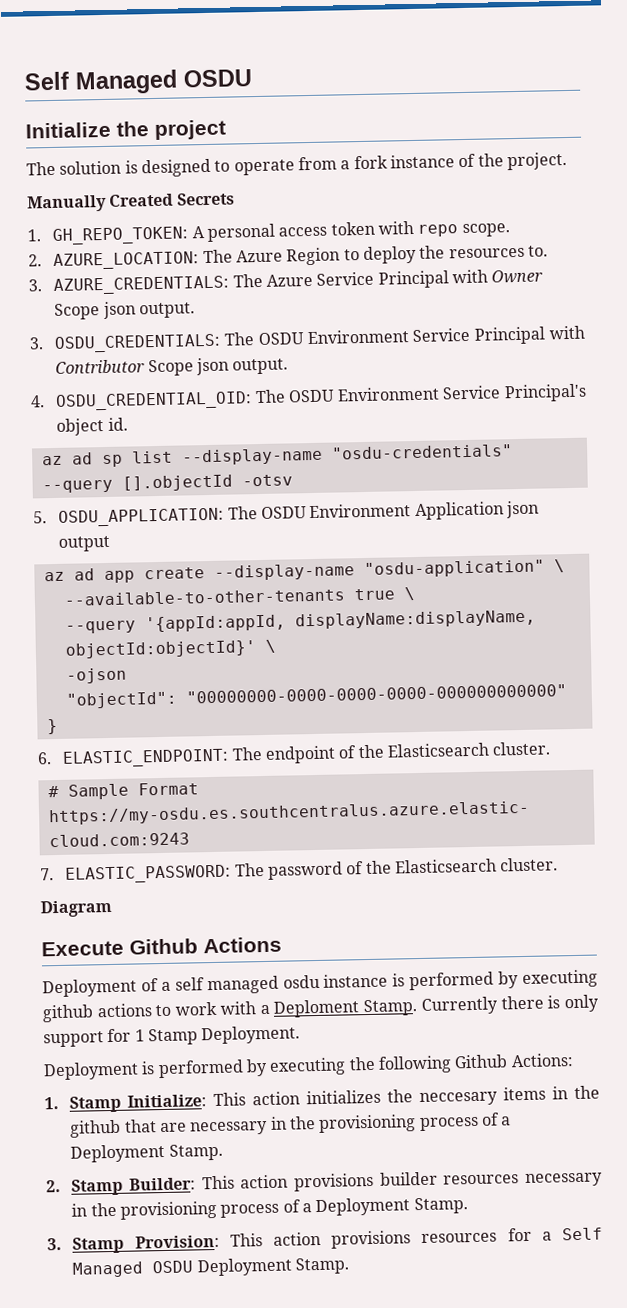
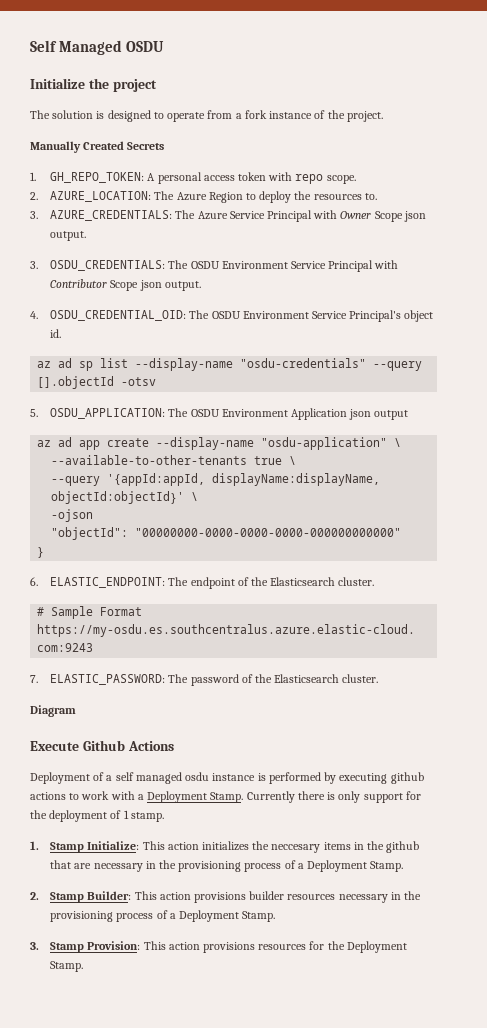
- Deployment of a self managed osdu instance is performed by executing github actions to work with a Deploment Stamp.
+ Deployment of a self managed osdu instance is performed by executing github actions to work with a Deployment Stamp.
- Currently there is only support for 1 Stamp Deployment.
- Deployment is performed by executing the following Github Actions:
+ Currently there is only support for the deployment of 1 stamp.
- 3. Stamp Provision: This action provisions resources for a Self Managed OSDU Deployment Stamp.
+ 3. Stamp Provision: This action provisions resources for the Deployment Stamp.

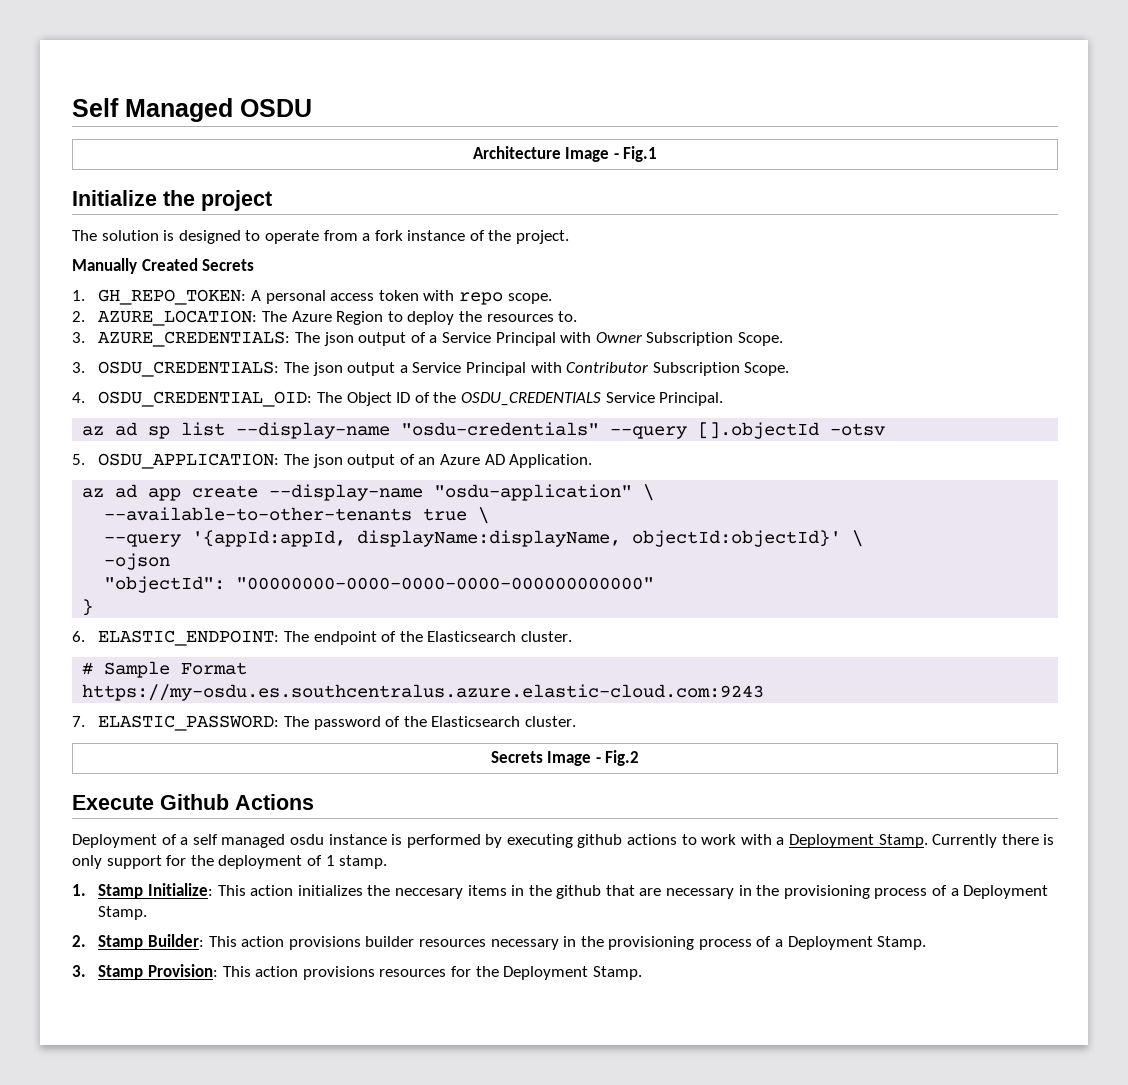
+ Architecture Image - Fig.1
- 3. AZURE_CREDENTIALS: The Azure Service Principal with Owner Scope json output.
+ 3. AZURE_CREDENTIALS: The json output of a Service Principal with Owner Subscription Scope.
- 3. OSDU_CREDENTIALS: The OSDU Environment Service Principal with Contributor Scope json output.
+ 3. OSDU_CREDENTIALS: The json output a Service Principal with Contributor Subscription Scope.
- 4. OSDU_CREDENTIAL_OID: The OSDU Environment Service Principal's object id.
+ 4. OSDU_CREDENTIAL_OID: The Object ID of the OSDU_CREDENTIALS Service Principal.
- 5. OSDU_APPLICATION: The OSDU Environment Application json output
+ 5. OSDU_APPLICATION: The json output of an Azure AD Application.
- Diagram
+ Secrets Image - Fig.2

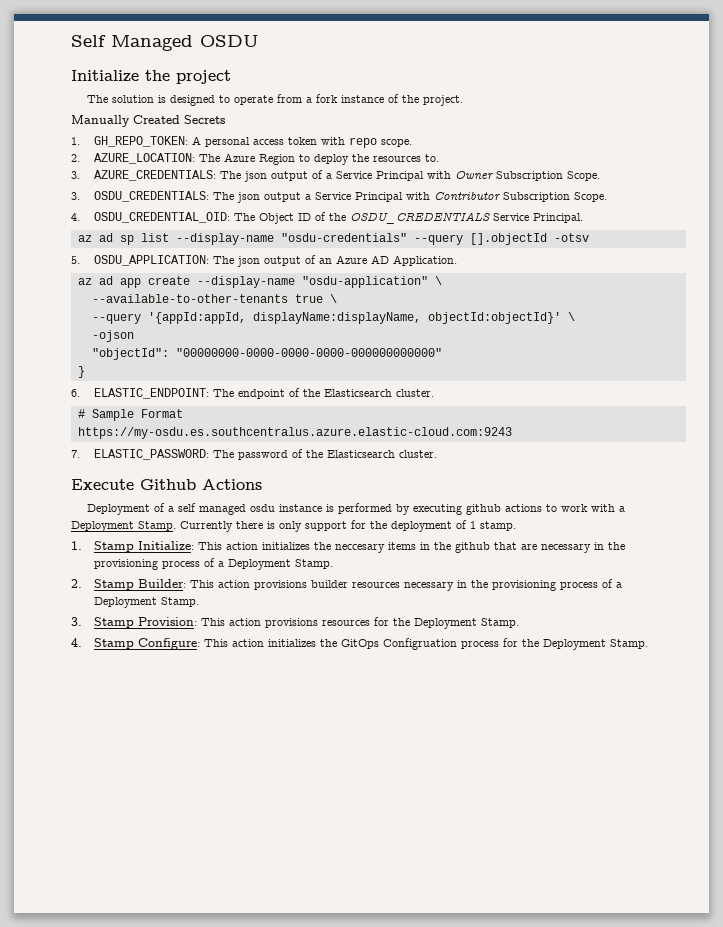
- Architecture Image - Fig.1
- Secrets Image - Fig.2
+ 4. Stamp Configure: This action initializes the GitOps Configruation process for the Deployment Stamp.

